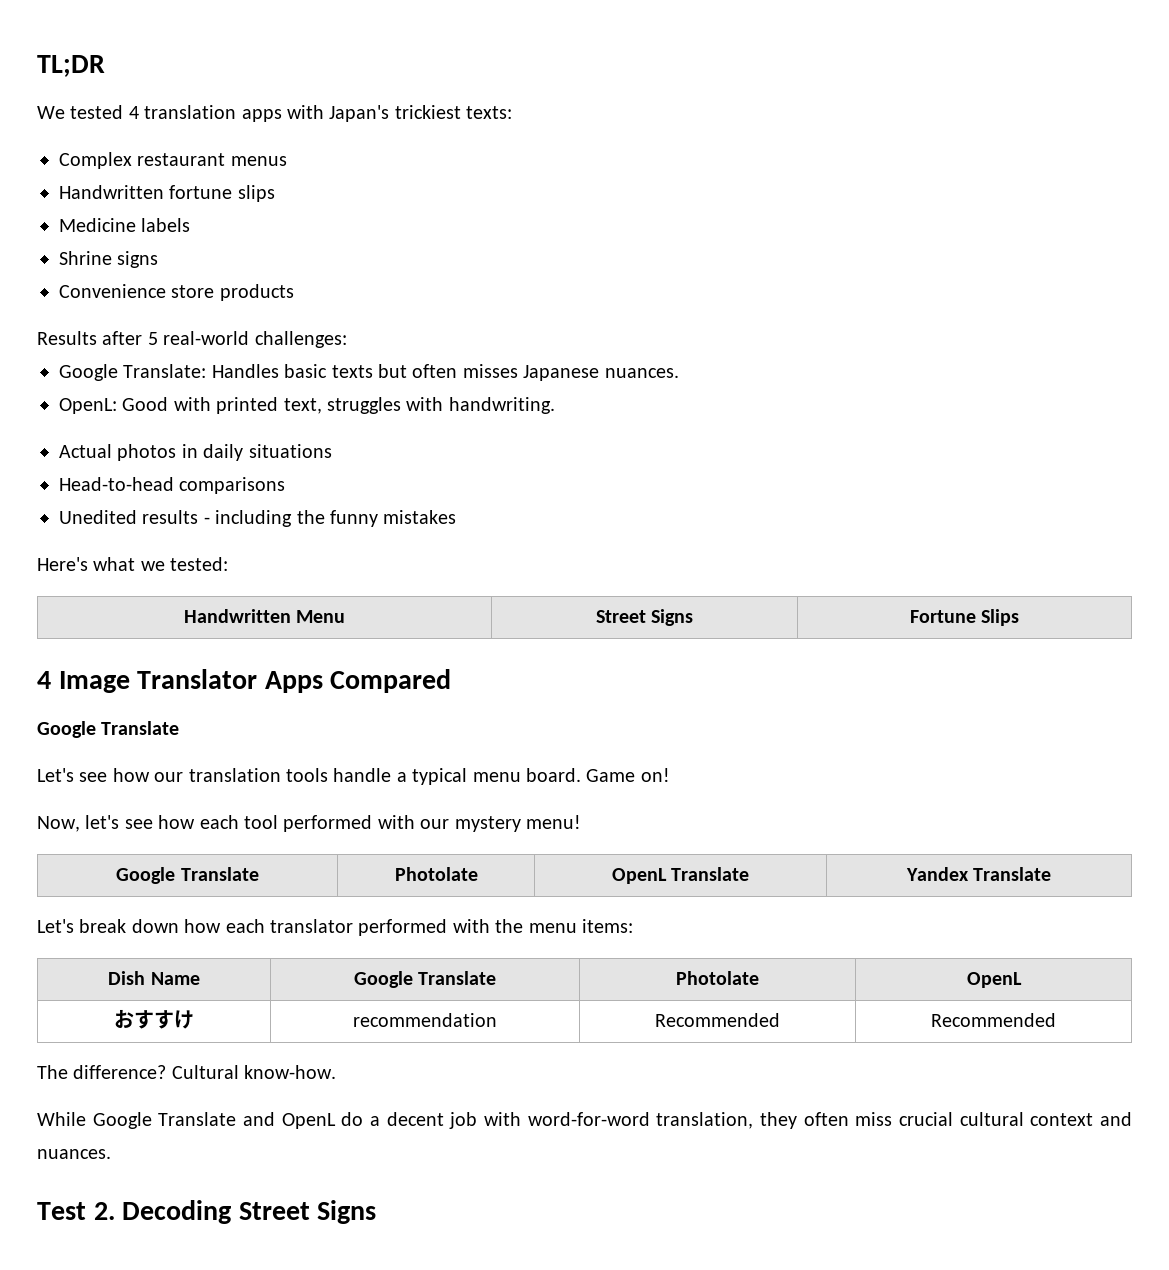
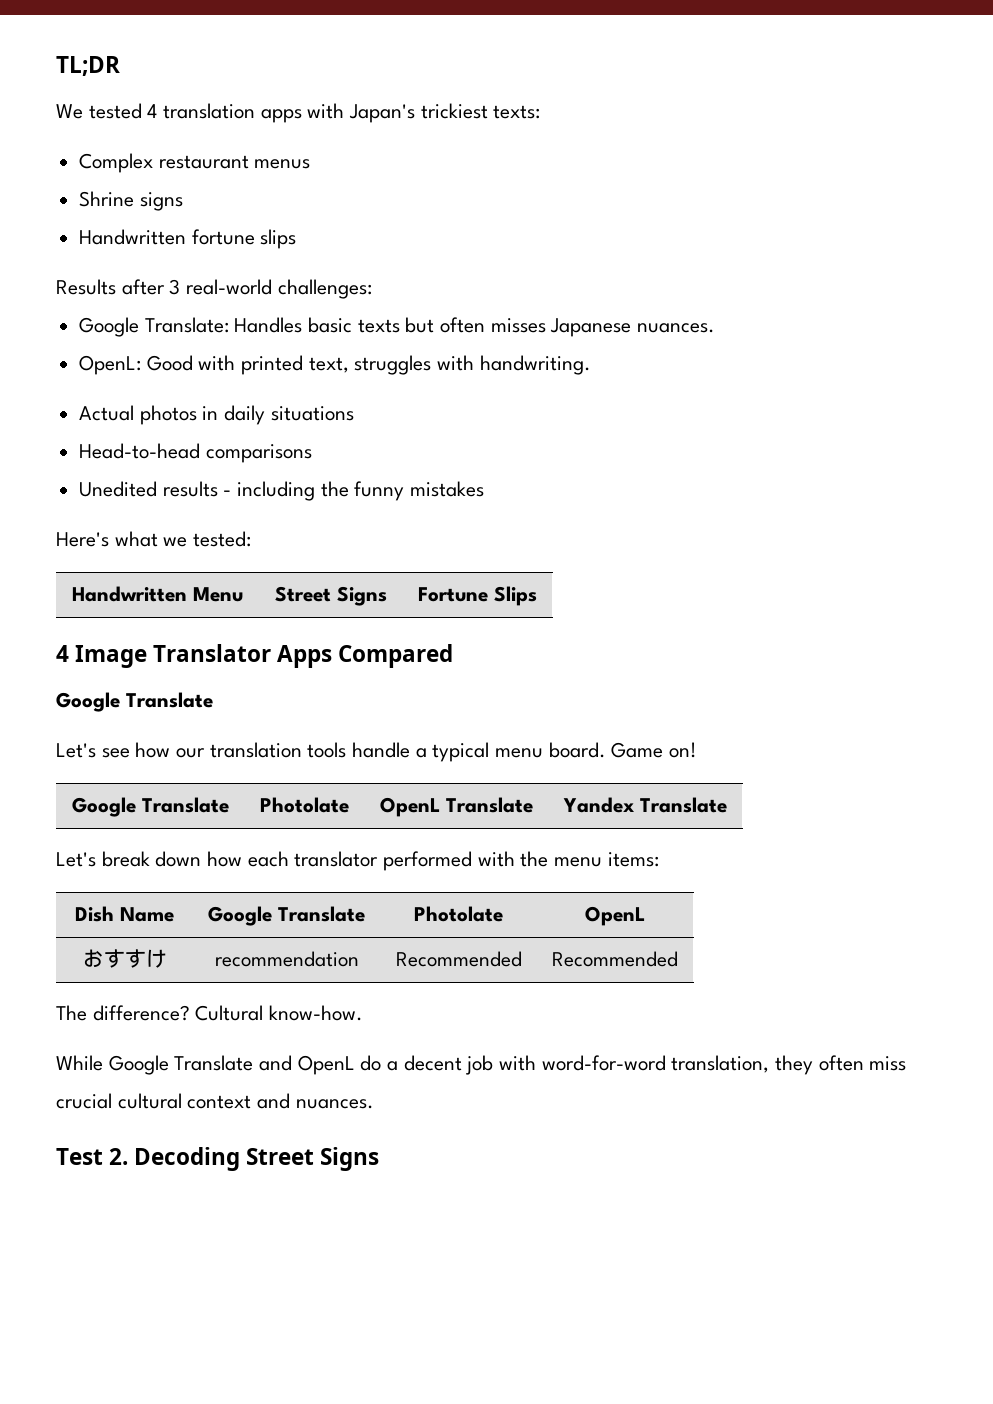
+ Shrine signs
- Medicine labels
- Shrine signs
- Convenience store products
- Results after 5 real-world challenges:
+ Results after 3 real-world challenges:
- Now, let's see how each tool performed with our mystery menu!

